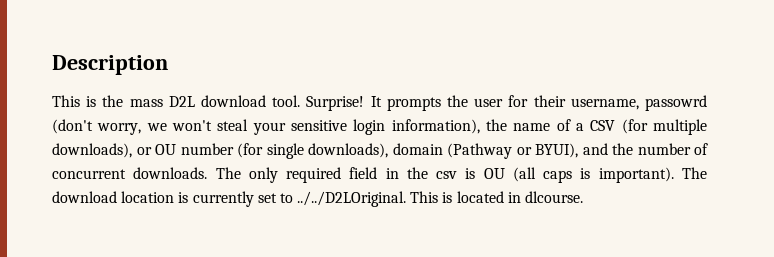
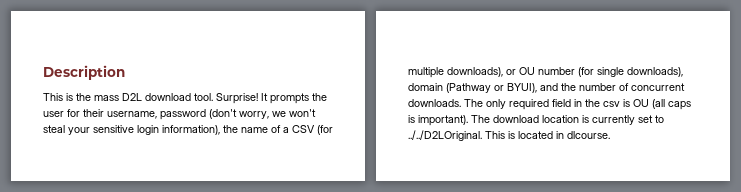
- It prompts the user for their username, passowrd (don't worry, we won't steal your sensitive login information), the name of a CSV (for multiple downloads), or OU number (for single downloads), domain (Pathway or BYUI), and the number of concurrent downloads.
+ It prompts the user for their username, password (don't worry, we won't steal your sensitive login information), the name of a CSV (for multiple downloads), or OU number (for single downloads), domain (Pathway or BYUI), and the number of concurrent downloads.

